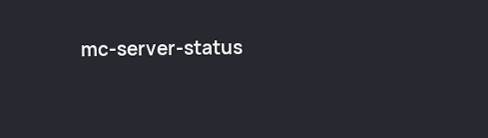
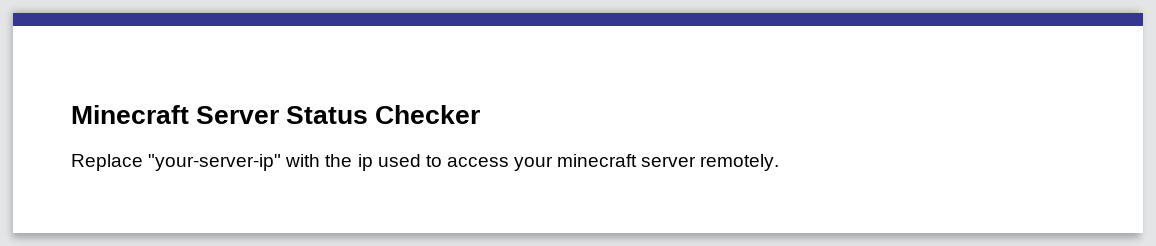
- mc-server-status
+ Minecraft Server Status Checker
+ Replace "your-server-ip" with the ip used to access your minecraft server remotely.

